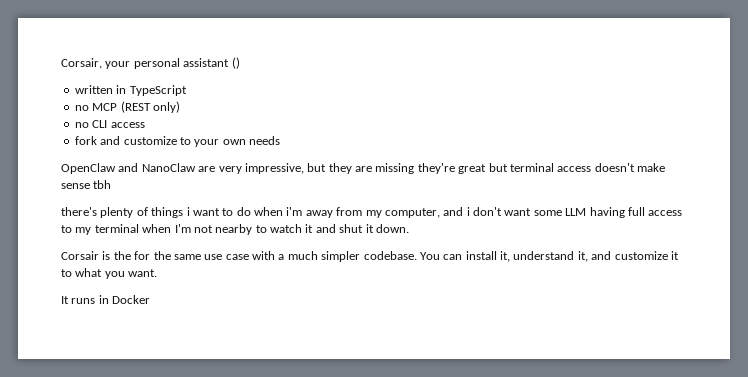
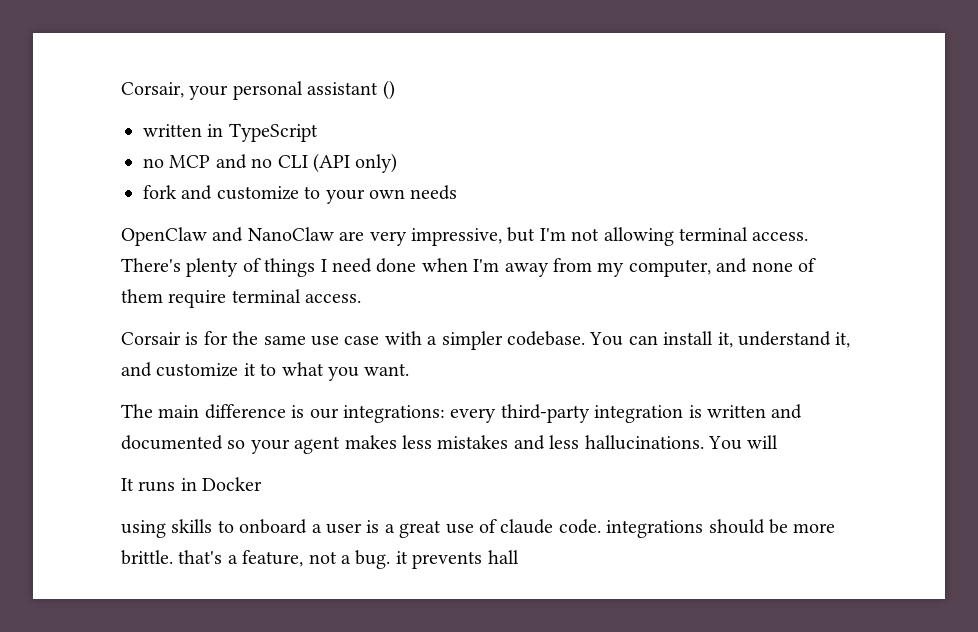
- no MCP (REST only)
- no CLI access
+ no MCP and no CLI (API only)
- OpenClaw and NanoClaw are very impressive, but they are missing they're great but terminal access doesn't make sense tbh
- there's plenty of things i want to do when i'm away from my computer, and i don't want some LLM having full access to my terminal when I'm not nearby to watch it and shut it down.
+ OpenClaw and NanoClaw are very impressive, but I'm not allowing terminal access. There's plenty of things I need done when I'm away from my computer, and none of them require terminal access.
- Corsair is the for the same use case with a much simpler codebase.
+ Corsair is for the same use case with a simpler codebase.
+ The main difference is our integrations: every third-party integration is written and documented so your agent makes less mistakes and less hallucinations. You will
  It runs in Docker
+ using skills to onboard a user is a great use of claude code. integrations should be more brittle. that's a feature, not a bug. it prevents hall

